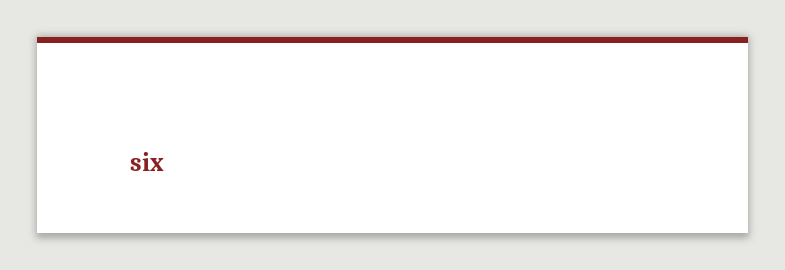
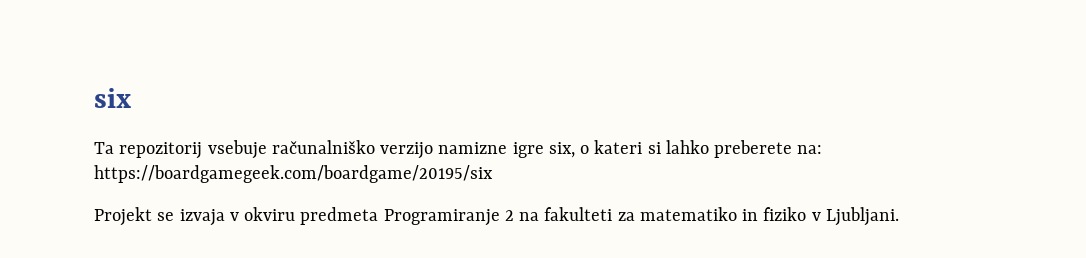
+ Ta repozitorij vsebuje računalniško verzijo namizne igre six, o kateri si lahko preberete na: https://boardgamegeek.com/boardgame/20195/six
+ Projekt se izvaja v okviru predmeta Programiranje 2 na fakulteti za matematiko in fiziko v Ljubljani.

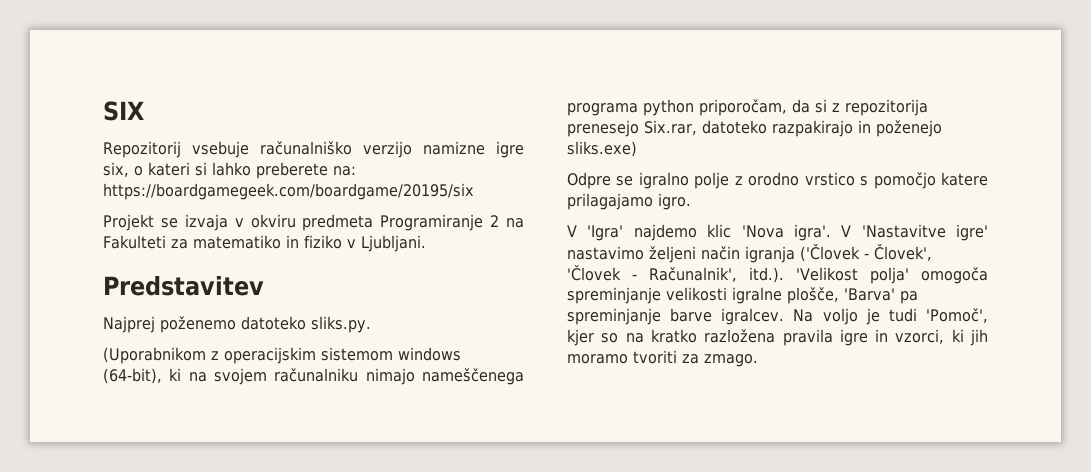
- six
- Ta repozitorij vsebuje računalniško verzijo namizne igre six, o kateri si lahko preberete na: https://boardgamegeek.com/boardgame/20195/six
+ SIX
+ Repozitorij vsebuje računalniško verzijo namizne igre six, o kateri si lahko preberete na: https://boardgamegeek.com/boardgame/20195/six
- Projekt se izvaja v okviru predmeta Programiranje 2 na fakulteti za matematiko in fiziko v Ljubljani.
+ Projekt se izvaja v okviru predmeta Programiranje 2 na Fakulteti za matematiko in fiziko v Ljubljani.
+ Predstavitev
+ Najprej poženemo datoteko sliks.py.
+ (Uporabnikom z operacijskim sistemom windows (64-bit), ki na svojem računalniku nimajo nameščenega programa python priporočam, da si z repozitorija prenesejo Six.rar, datoteko razpakirajo in poženejo sliks.exe)
+ Odpre se igralno polje z orodno vrstico s pomočjo katere prilagajamo igro.
+ V 'Igra' najdemo klic 'Nova igra'. V 'Nastavitve igre' nastavimo željeni način igranja ('Človek - Človek', 'Človek - Računalnik', itd.). 'Velikost polja' omogoča spreminjanje velikosti igralne plošče, 'Barva' pa spreminjanje barve igralcev. Na voljo je tudi 'Pomoč', kjer so na kratko razložena pravila igre in vzorci, ki jih moramo tvoriti za zmago.

